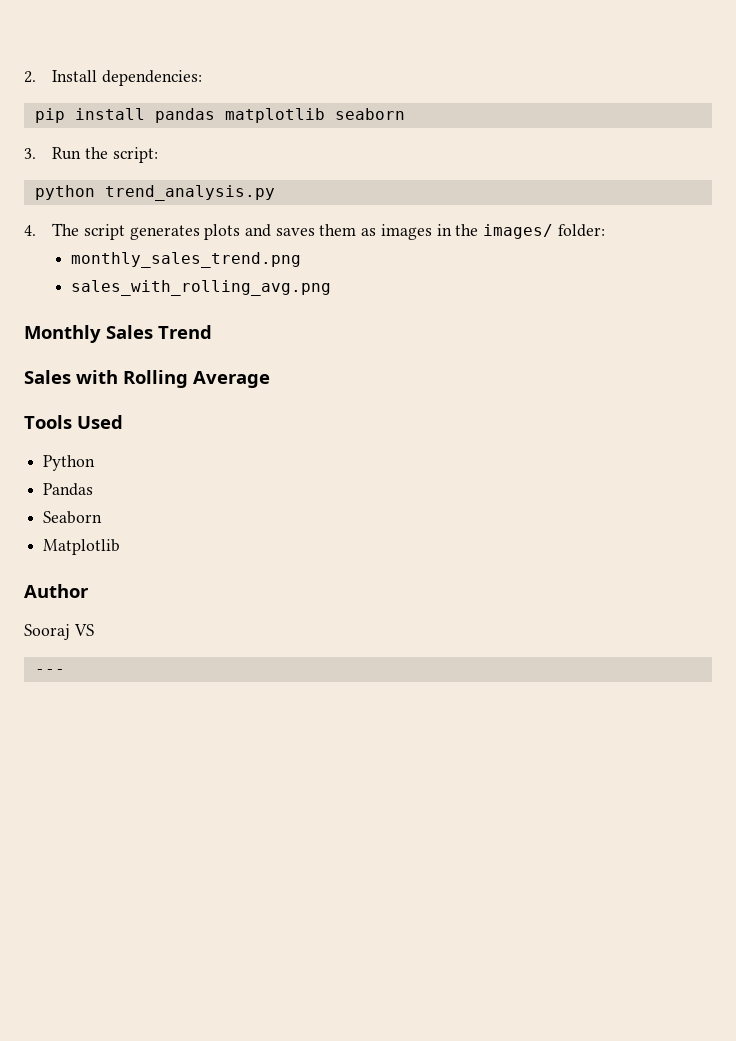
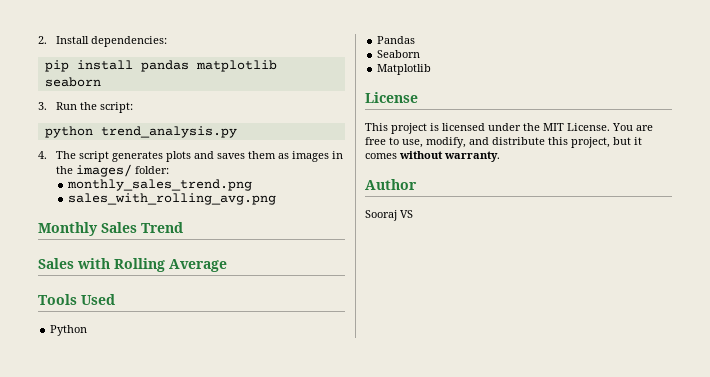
+ License
+ This project is licensed under the MIT License. You are free to use, modify, and distribute this project, but it comes without warranty.
- ---

